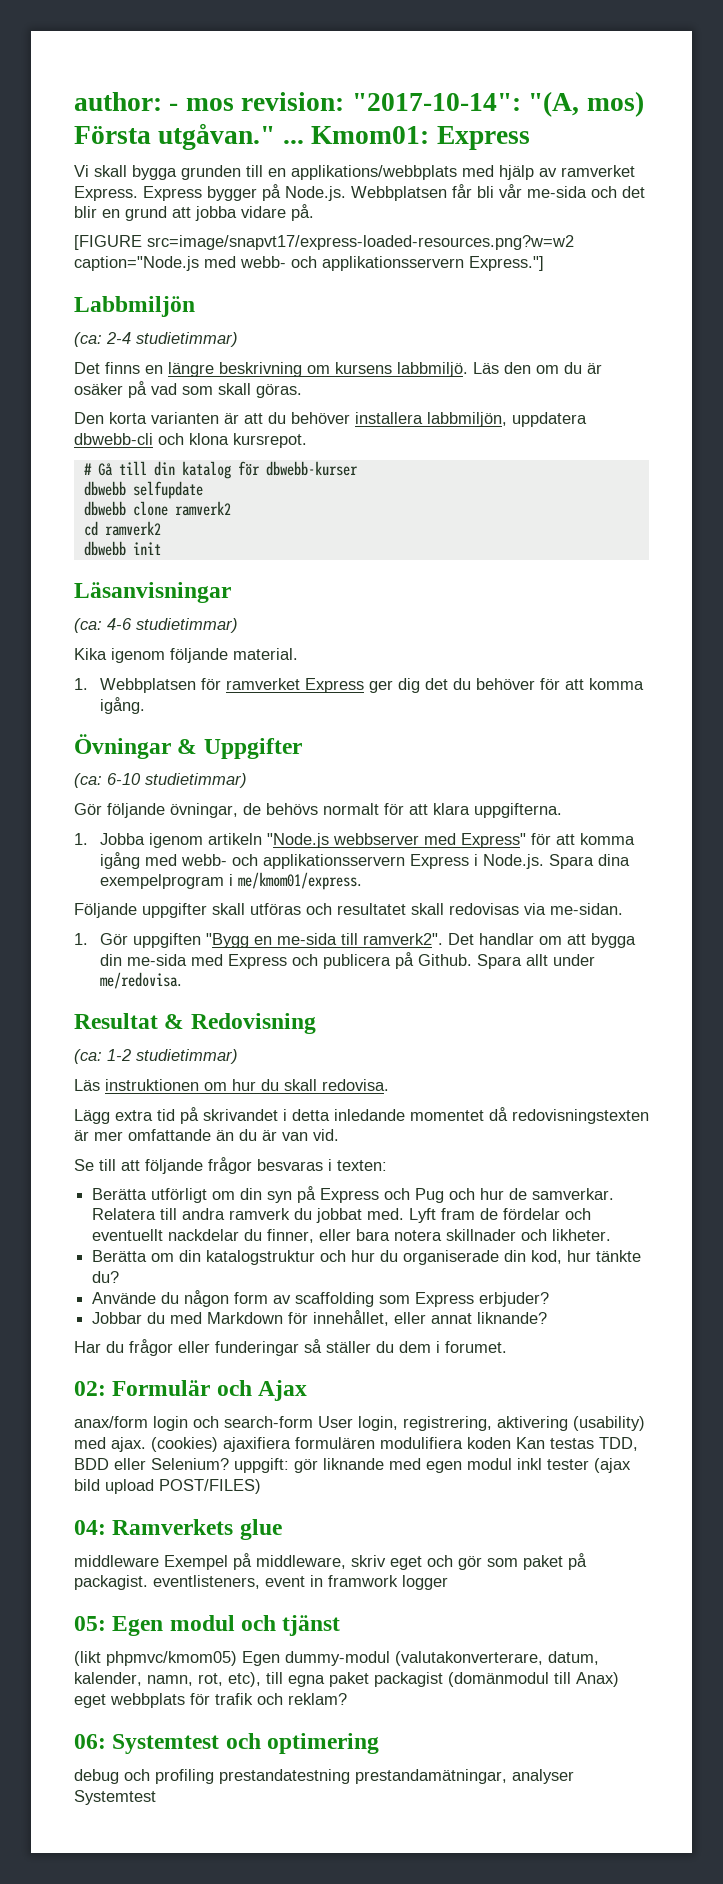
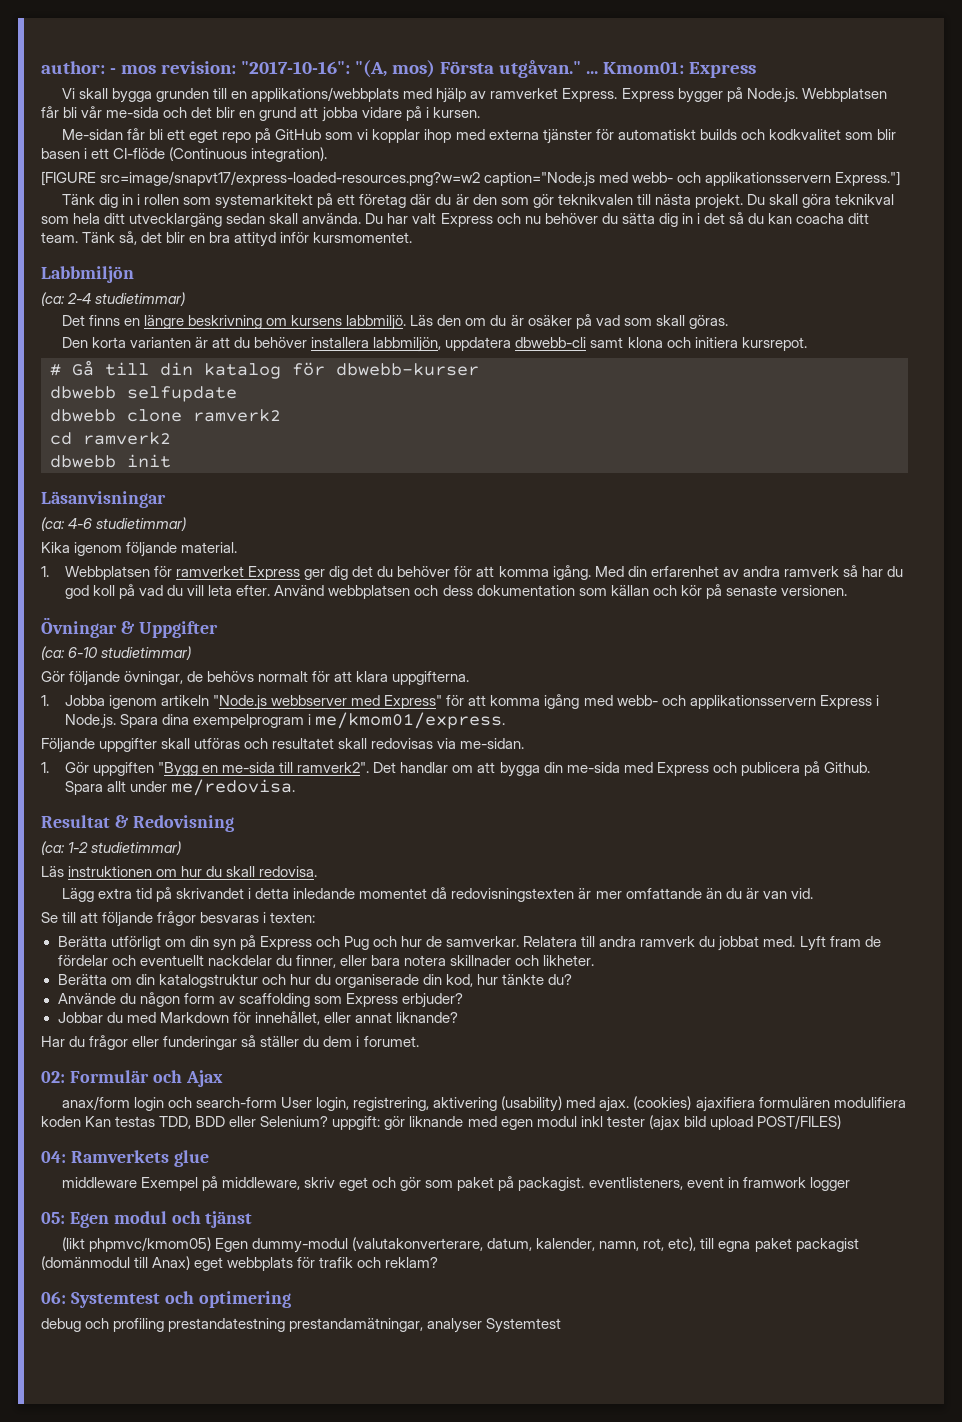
- author: - mos revision: "2017-10-14": "(A, mos) Första utgåvan." ...
+ author: - mos revision: "2017-10-16": "(A, mos) Första utgåvan." ...
- Express bygger på Node.js. Webbplatsen får bli vår me-sida och det blir en grund att jobba vidare på.
+ Express bygger på Node.js. Webbplatsen får bli vår me-sida och det blir en grund att jobba vidare på i kursen.
+ Me-sidan får bli ett eget repo på GitHub som vi kopplar ihop med externa tjänster för automatiskt builds och kodkvalitet som blir basen i ett CI-flöde (Continuous integration).
+ Tänk dig in i rollen som systemarkitekt på ett företag där du är den som gör teknikvalen till nästa projekt. Du skall göra teknikval som hela ditt utvecklargäng sedan skall använda. Du har valt Express och nu behöver du sätta dig in i det så du kan coacha ditt team. Tänk så, det blir en bra attityd inför kursmomentet.
- Den korta varianten är att du behöver installera labbmiljön, uppdatera dbwebb-cli och klona kursrepot.
+ Den korta varianten är att du behöver installera labbmiljön, uppdatera dbwebb-cli samt klona och initiera kursrepot.
+ Med din erfarenhet av andra ramverk så har du god koll på vad du vill leta efter. Använd webbplatsen och dess dokumentation som källan och kör på senaste versionen.

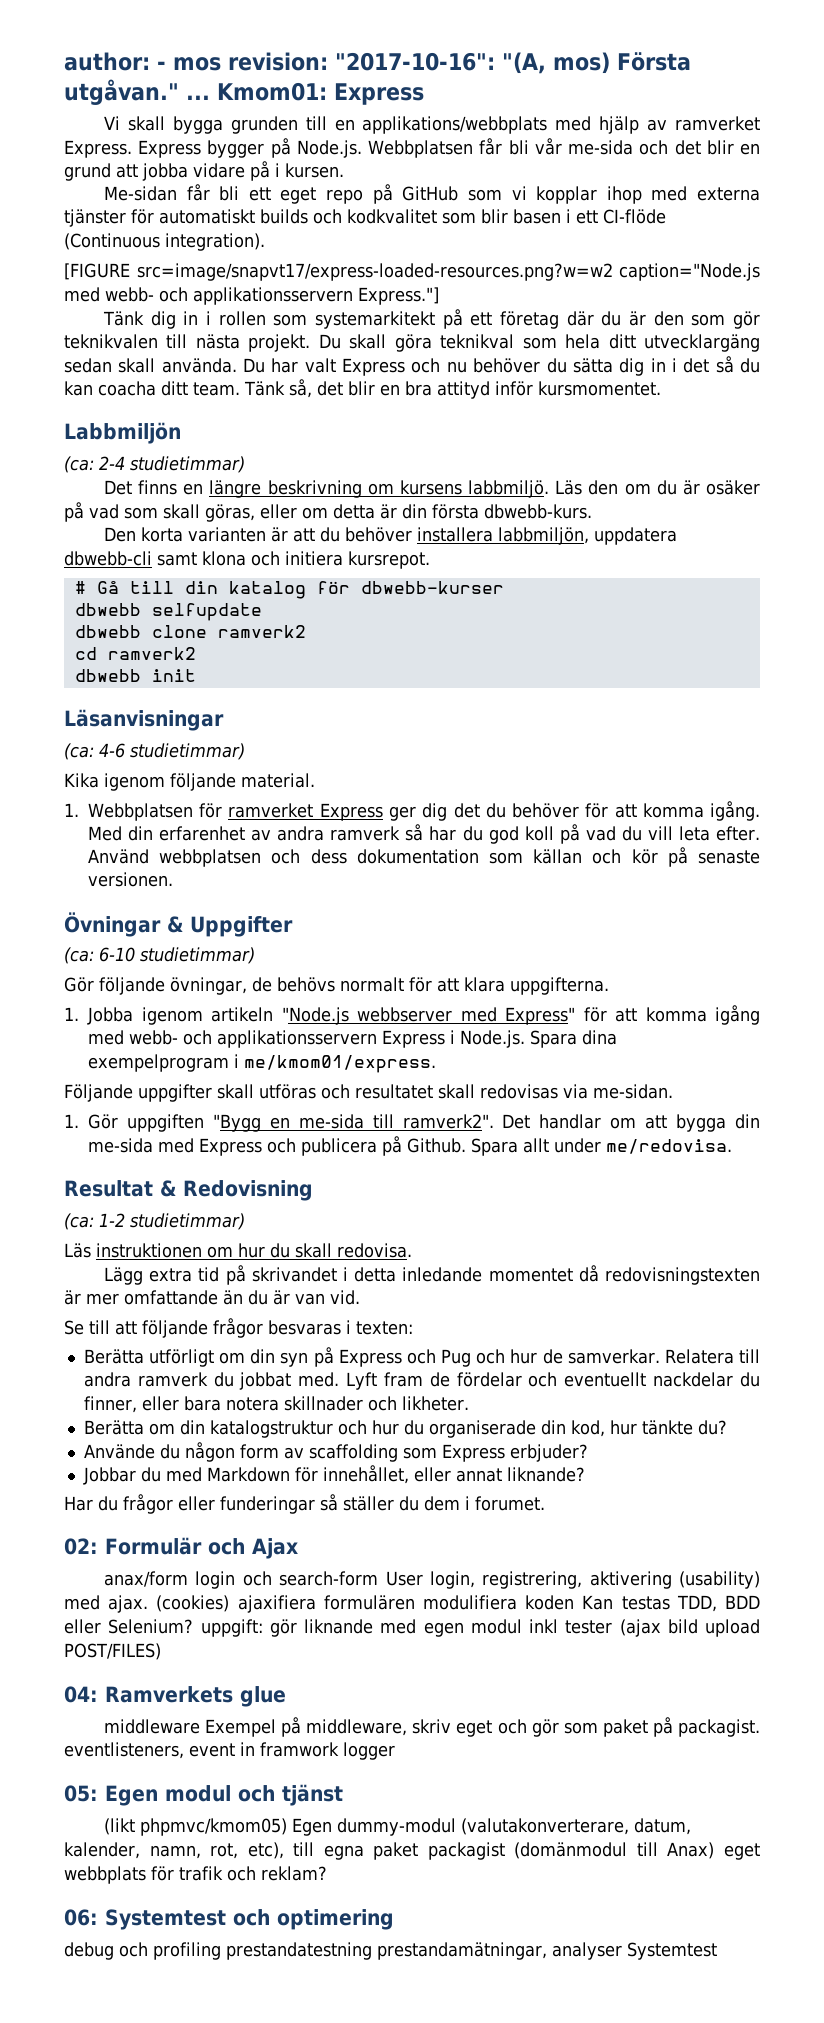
- Läs den om du är osäker på vad som skall göras.
+ Läs den om du är osäker på vad som skall göras, eller om detta är din första dbwebb-kurs.

